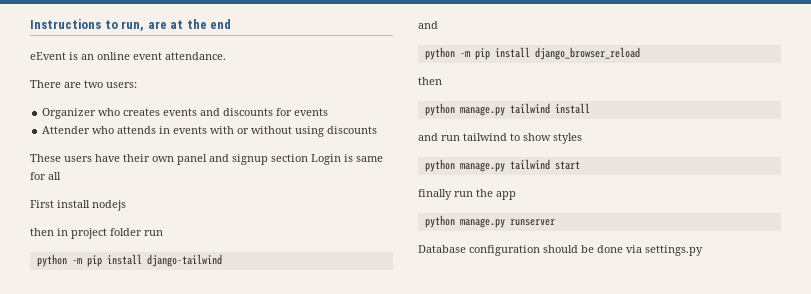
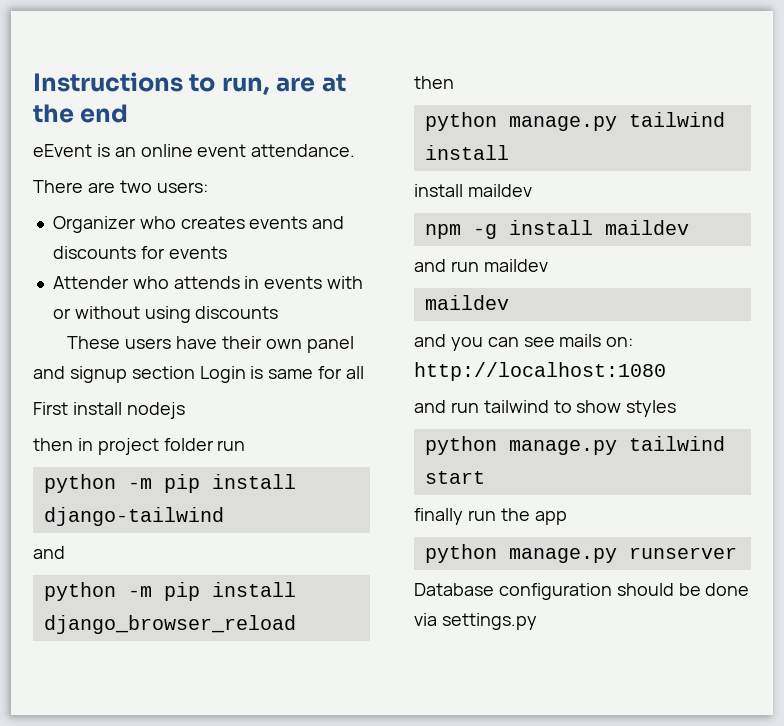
  python manage.py tailwind install
+ install maildev
+ npm -g install maildev
+ and run maildev
+ maildev
+ and you can see mails on: http://localhost:1080

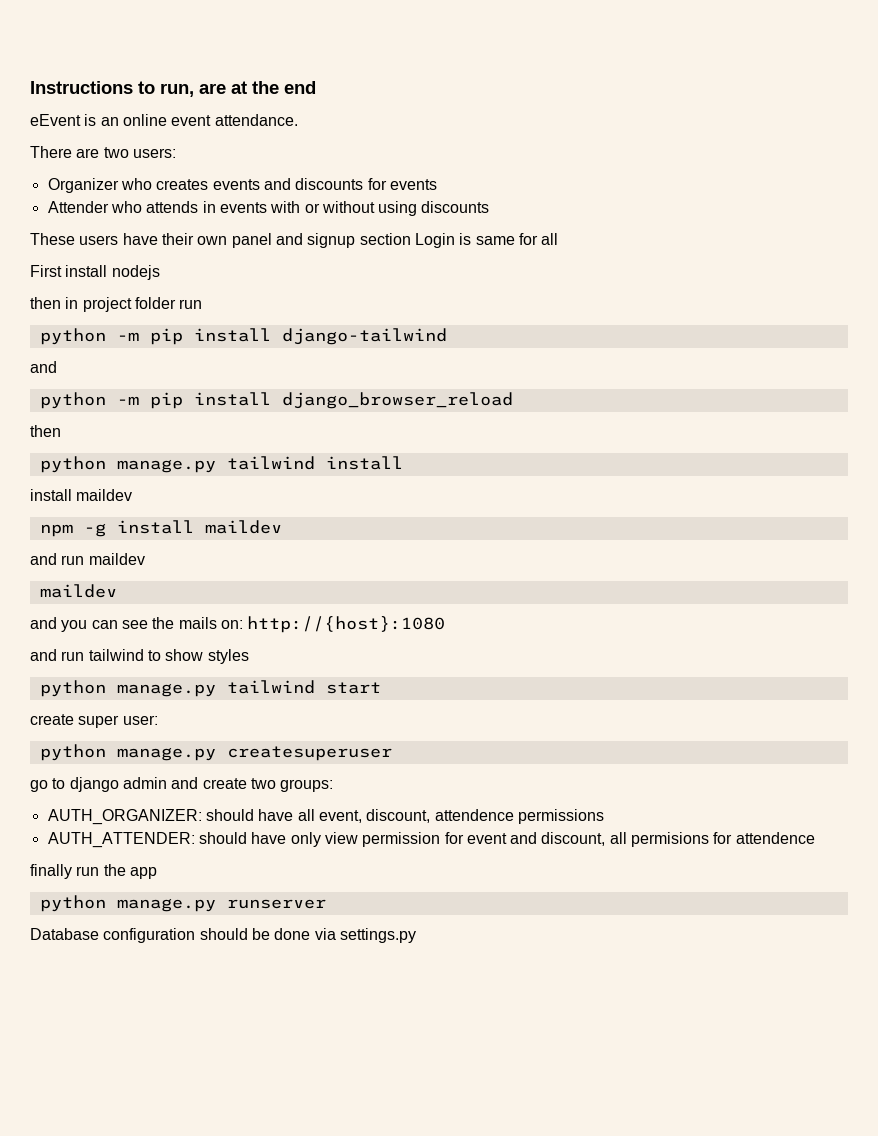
- and you can see mails on: http://localhost:1080
+ and you can see the mails on: http://{host}:1080
+ create super user:
+ python manage.py createsuperuser
+ go to django admin and create two groups:
+ AUTH_ORGANIZER: should have all event, discount, attendence permissions
+ AUTH_ATTENDER: should have only view permission for event and discount, all permisions for attendence

